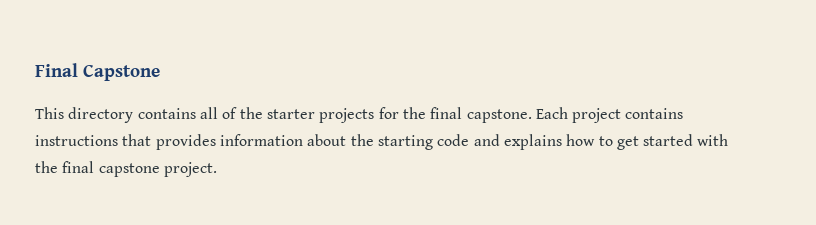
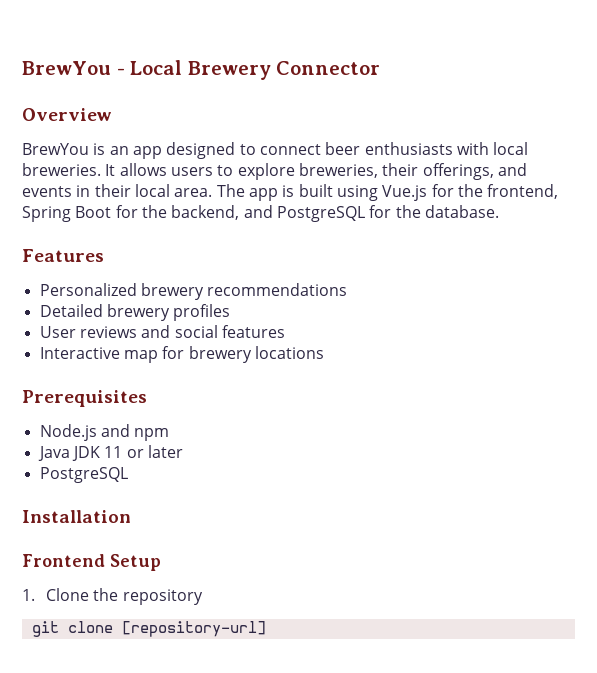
- Final Capstone
- This directory contains all of the starter projects for the final capstone. Each project contains instructions that provides information about the starting code and explains how to get started with the final capstone project.
+ BrewYou - Local Brewery Connector
+ Overview
+ BrewYou is an app designed to connect beer enthusiasts with local breweries. It allows users to explore breweries, their offerings, and events in their local area. The app is built using Vue.js for the frontend, Spring Boot for the backend, and PostgreSQL for the database.
+ Features
+ Personalized brewery recommendations
+ Detailed brewery profiles
+ User reviews and social features
+ Interactive map for brewery locations
+ Prerequisites
+ Node.js and npm
+ Java JDK 11 or later
+ PostgreSQL
+ Installation
+ Frontend Setup
+ 1. Clone the repository
+ git clone [repository-url]

